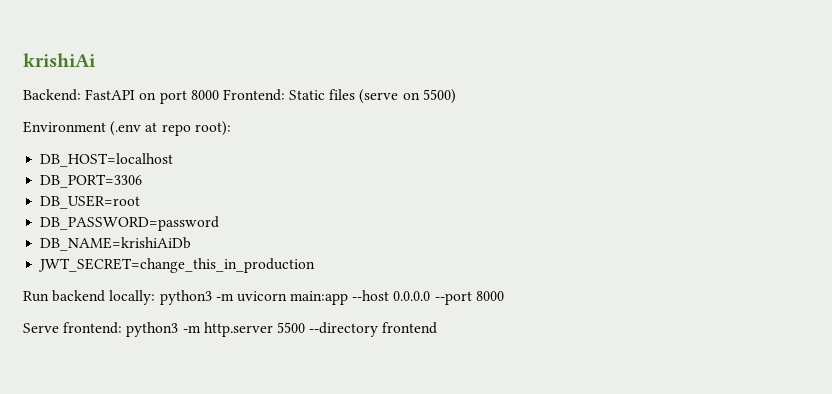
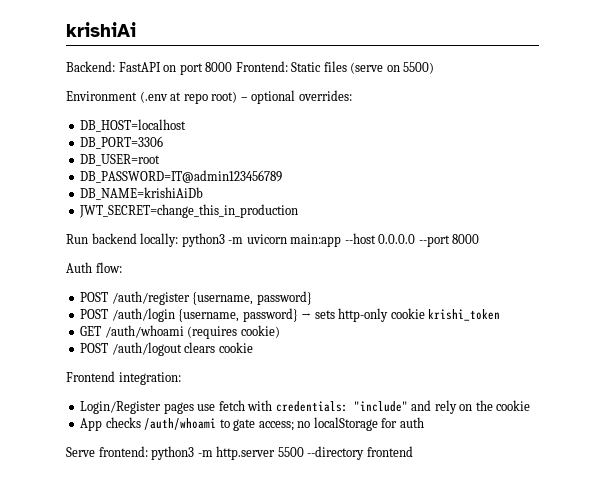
- Environment (.env at repo root):
+ Environment (.env at repo root) – optional overrides:
- DB_PASSWORD=password
+ DB_PASSWORD=IT@admin123456789
+ Auth flow:
+ POST /auth/register {username, password}
+ POST /auth/login {username, password} → sets http-only cookie krishi_token
+ GET /auth/whoami (requires cookie)
+ POST /auth/logout clears cookie
+ Frontend integration:
+ Login/Register pages use fetch with credentials: "include" and rely on the cookie
+ App checks /auth/whoami to gate access; no localStorage for auth

